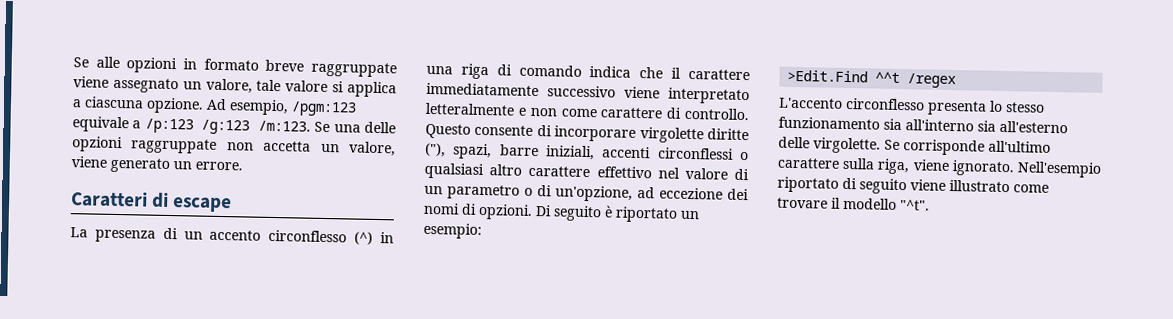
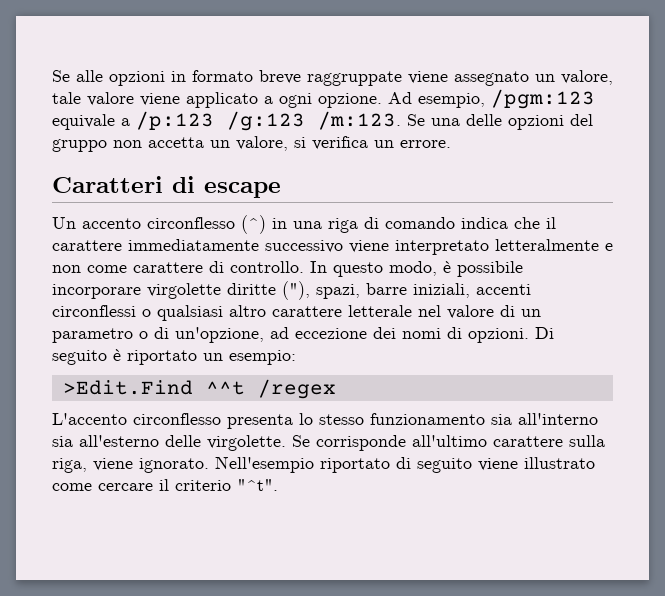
- Se alle opzioni in formato breve raggruppate viene assegnato un valore, tale valore si applica a ciascuna opzione.
+ Se alle opzioni in formato breve raggruppate viene assegnato un valore, tale valore viene applicato a ogni opzione.
- Se una delle opzioni raggruppate non accetta un valore, viene generato un errore.
+ Se una delle opzioni del gruppo non accetta un valore, si verifica un errore.
- La presenza di un accento circonflesso (^) in una riga di comando indica che il carattere immediatamente successivo viene interpretato letteralmente e non come carattere di controllo.
+ Un accento circonflesso (^) in una riga di comando indica che il carattere immediatamente successivo viene interpretato letteralmente e non come carattere di controllo.
- Questo consente di incorporare virgolette diritte ("), spazi, barre iniziali, accenti circonflessi o qualsiasi altro carattere effettivo nel valore di un parametro o di un'opzione, ad eccezione dei nomi di opzioni.
+ In questo modo, è possibile incorporare virgolette diritte ("), spazi, barre iniziali, accenti circonflessi o qualsiasi altro carattere letterale nel valore di un parametro o di un'opzione, ad eccezione dei nomi di opzioni.
- Nell'esempio riportato di seguito viene illustrato come trovare il modello "^t".
+ Nell'esempio riportato di seguito viene illustrato come cercare il criterio "^t".

